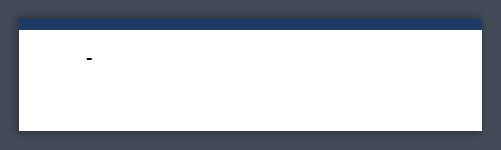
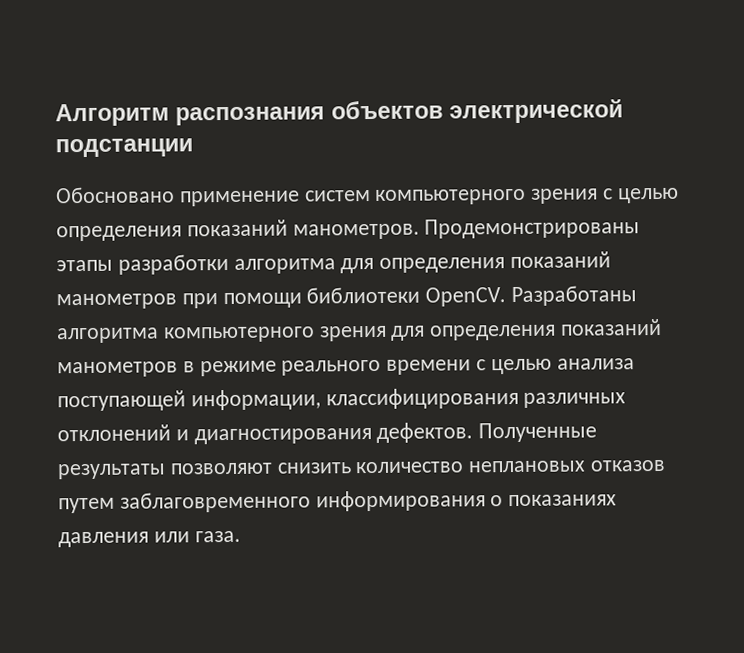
- -
+ Алгоритм распознания объектов электрической подстанции
+ Обосновано применение систем компьютерного зрения с целью определения показаний манометров. Продемонстрированы этапы разработки алгоритма для определения показаний манометров при помощи библиотеки OpenCV. Разработаны алгоритма компьютерного зрения для определения показаний манометров в режиме реального времени с целью анализа поступающей информации, классифицирования различных отклонений и диагностирования дефектов. Полученные результаты позволяют снизить количество неплановых отказов путем заблаговременного информирования о показаниях давления или газа.

